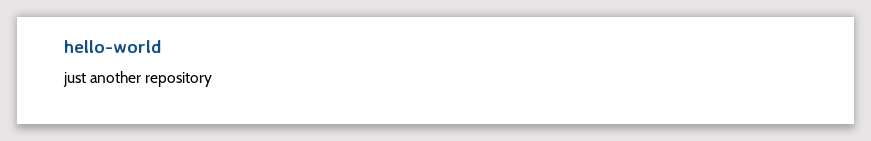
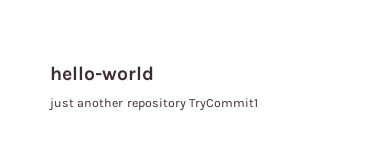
- just another repository
+ just another repository TryCommit1

